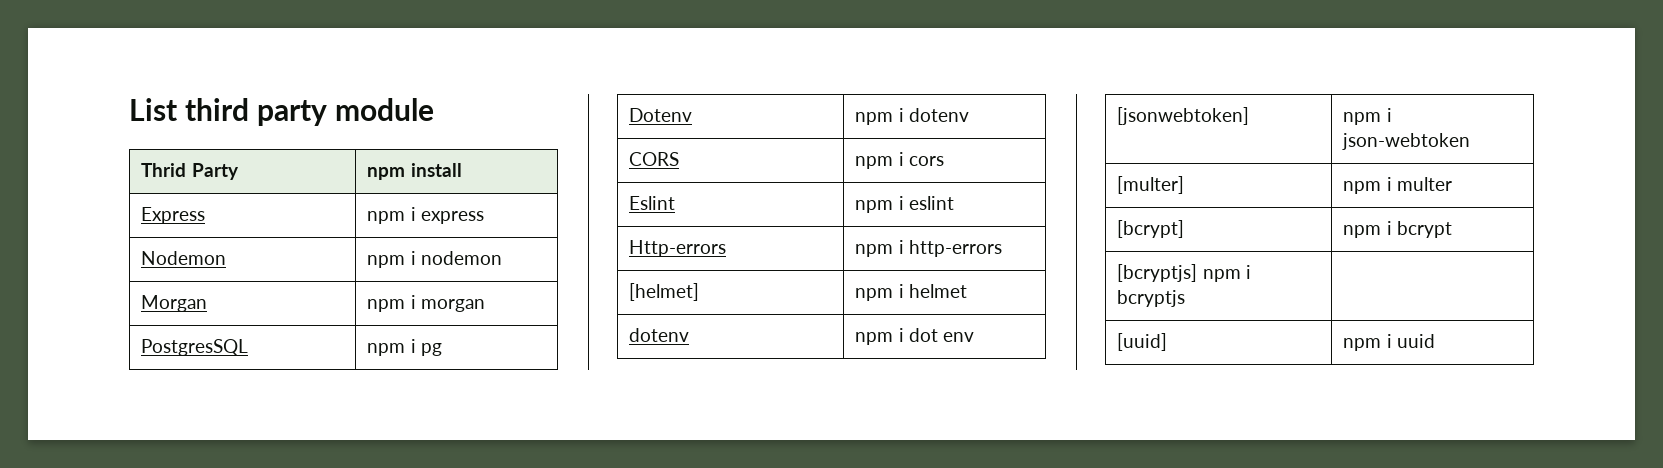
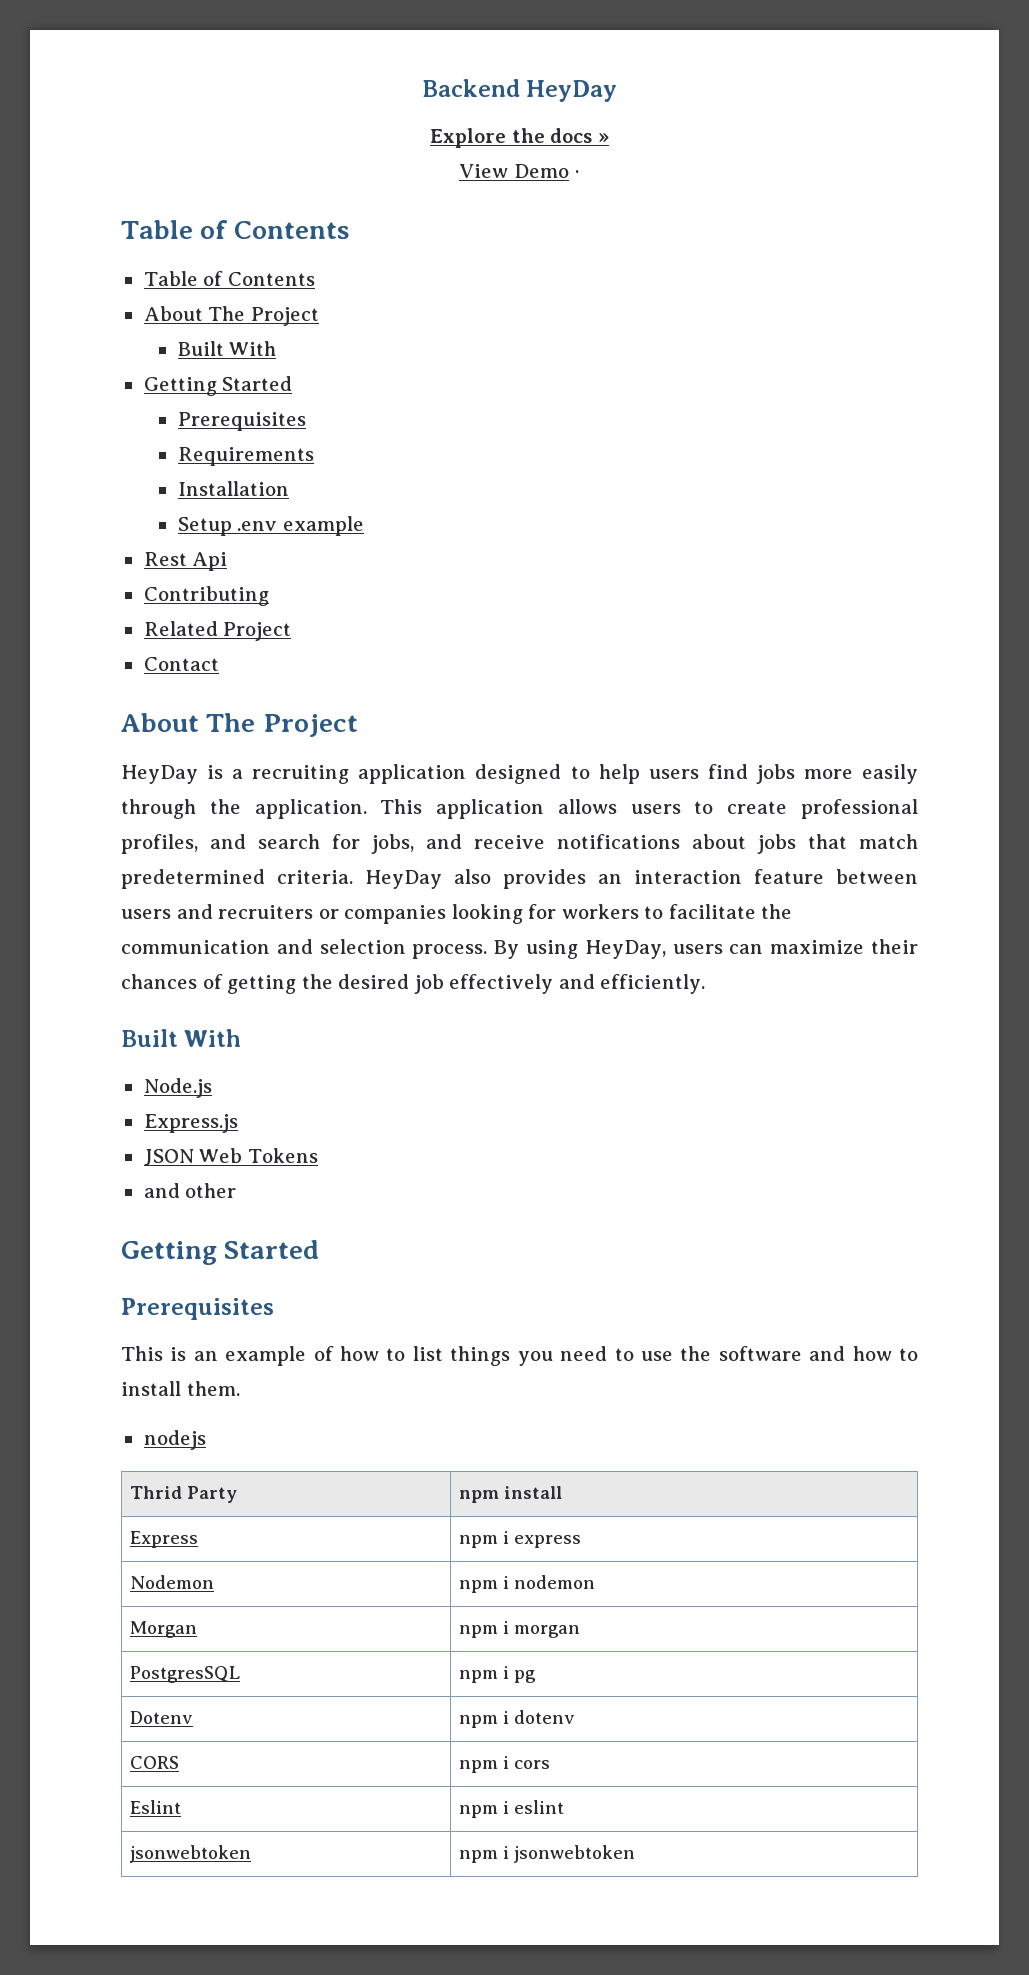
- List third party module
+ Backend HeyDay
+ Explore the docs »
+ View Demo ·
+ Table of Contents
+ Table of Contents
+ About The Project
+ Built With
+ Getting Started
+ Prerequisites
+ Requirements
+ Installation
+ Setup .env example
+ Rest Api
+ Contributing
+ Related Project
+ Contact
+ About The Project
+ HeyDay is a recruiting application designed to help users find jobs more easily through the application. This application allows users to create professional profiles, and search for jobs, and receive notifications about jobs that match predetermined criteria. HeyDay also provides an interaction feature between users and recruiters or companies looking for workers to facilitate the communication and selection process. By using HeyDay, users can maximize their chances of getting the desired job effectively and efficiently.
+ Built With
+ Node.js
+ Express.js
+ JSON Web Tokens
+ and other
+ Getting Started
+ Prerequisites
+ This is an example of how to list things you need to use the software and how to install them.
+ nodejs
- Http-errors | npm i http-errors
- [helmet] | npm i helmet
- dotenv | npm i dot env
- [jsonwebtoken] | npm i json-webtoken
- [multer] | npm i multer
- [bcrypt] | npm i bcrypt
- [bcryptjs] npm i bcryptjs |
- [uuid] | npm i uuid
+ jsonwebtoken | npm i jsonwebtoken

